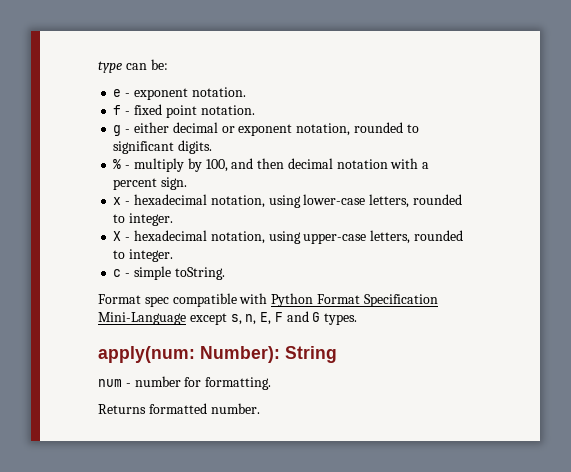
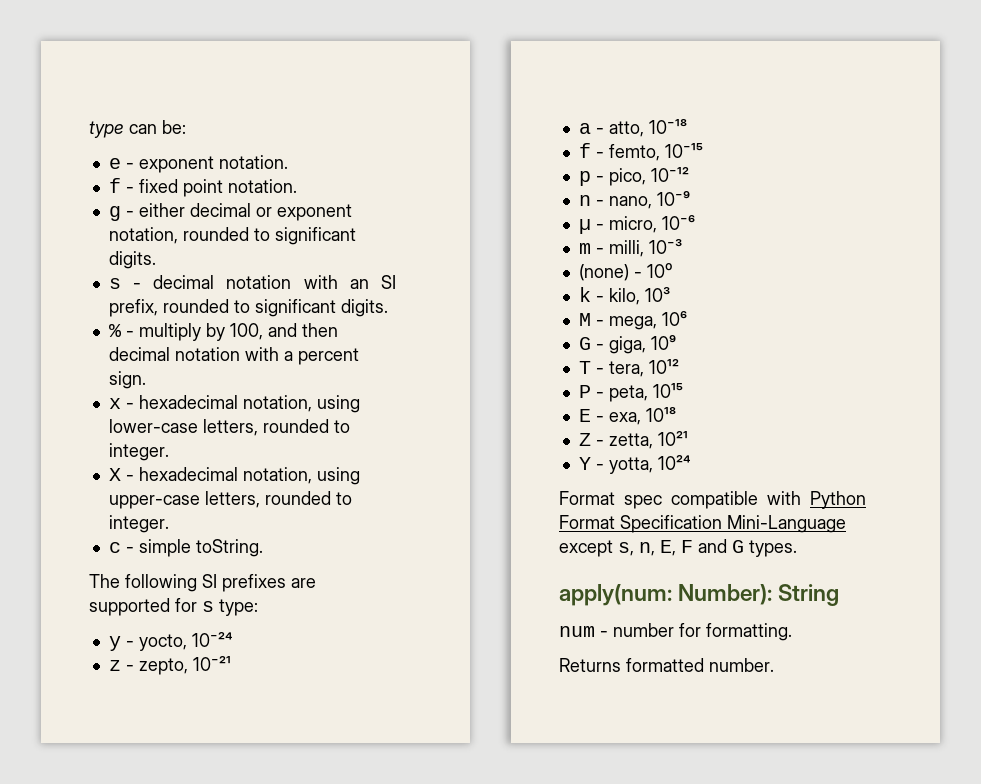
+ s - decimal notation with an SI prefix, rounded to significant digits.
+ The following SI prefixes are supported for s type:
+ y - yocto, 10⁻²⁴
+ z - zepto, 10⁻²¹
+ a - atto, 10⁻¹⁸
+ f - femto, 10⁻¹⁵
+ p - pico, 10⁻¹²
+ n - nano, 10⁻⁹
+ µ - micro, 10⁻⁶
+ m - milli, 10⁻³
+ (none) - 10⁰
+ k - kilo, 10³
+ M - mega, 10⁶
+ G - giga, 10⁹
+ T - tera, 10¹²
+ P - peta, 10¹⁵
+ E - exa, 10¹⁸
+ Z - zetta, 10²¹
+ Y - yotta, 10²⁴

